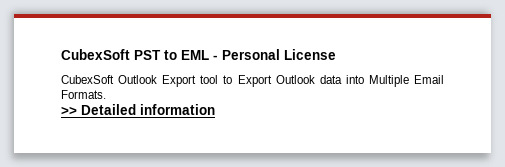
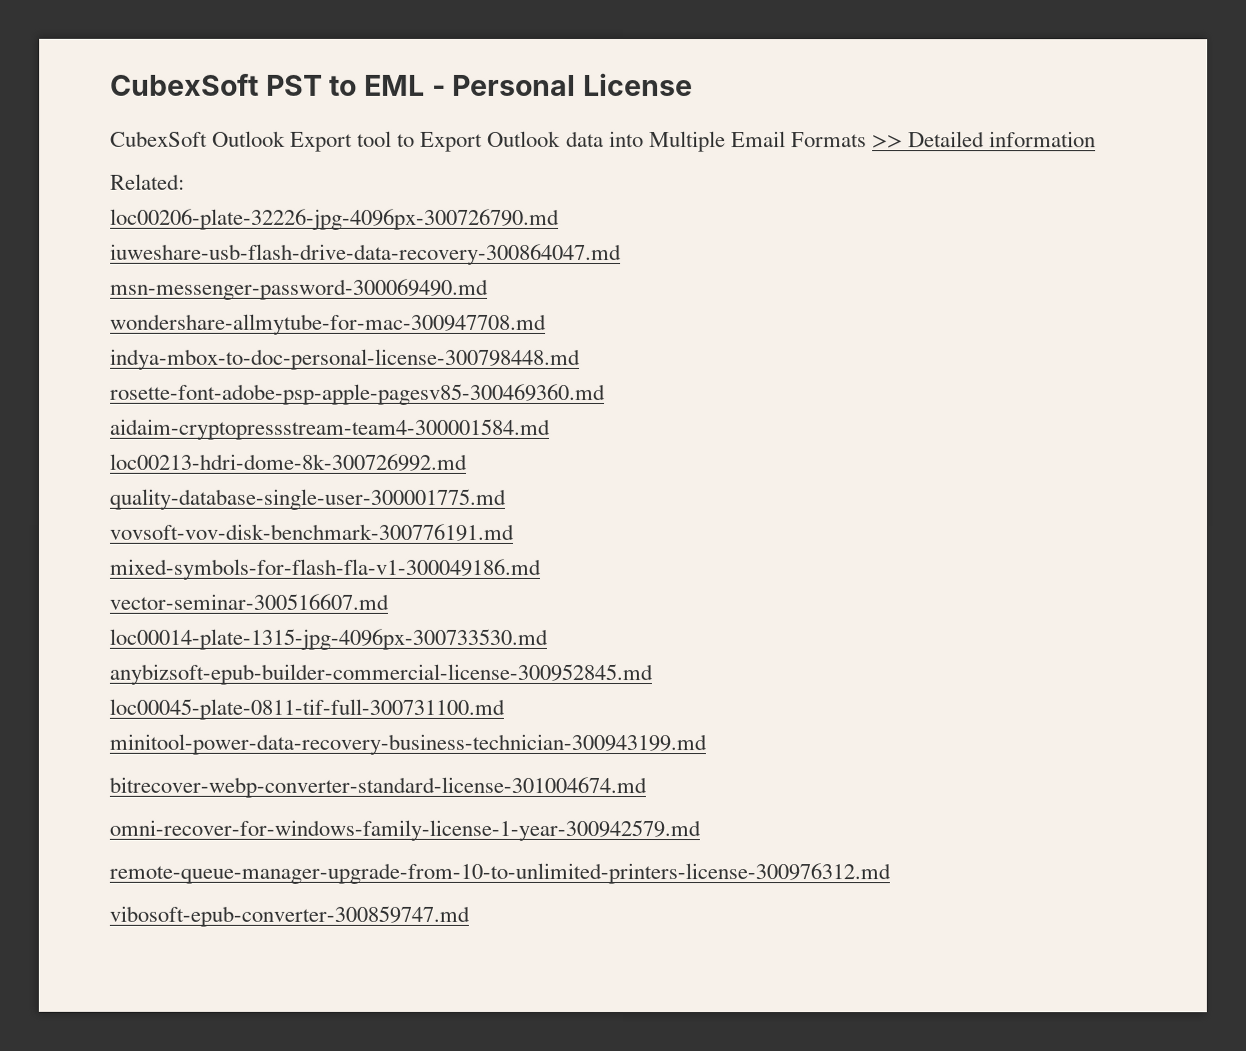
- CubexSoft Outlook Export tool to Export Outlook data into Multiple Email Formats.
- >> Detailed information
+ CubexSoft Outlook Export tool to Export Outlook data into Multiple Email Formats >> Detailed information
+ Related:
+ loc00206-plate-32226-jpg-4096px-300726790.md
+ iuweshare-usb-flash-drive-data-recovery-300864047.md
+ msn-messenger-password-300069490.md
+ wondershare-allmytube-for-mac-300947708.md
+ indya-mbox-to-doc-personal-license-300798448.md
+ rosette-font-adobe-psp-apple-pagesv85-300469360.md
+ aidaim-cryptopressstream-team4-300001584.md
+ loc00213-hdri-dome-8k-300726992.md
+ quality-database-single-user-300001775.md
+ vovsoft-vov-disk-benchmark-300776191.md
+ mixed-symbols-for-flash-fla-v1-300049186.md
+ vector-seminar-300516607.md
+ loc00014-plate-1315-jpg-4096px-300733530.md
+ anybizsoft-epub-builder-commercial-license-300952845.md
+ loc00045-plate-0811-tif-full-300731100.md
+ minitool-power-data-recovery-business-technician-300943199.md
+ bitrecover-webp-converter-standard-license-301004674.md
+ omni-recover-for-windows-family-license-1-year-300942579.md
+ remote-queue-manager-upgrade-from-10-to-unlimited-printers-license-300976312.md
+ vibosoft-epub-converter-300859747.md

